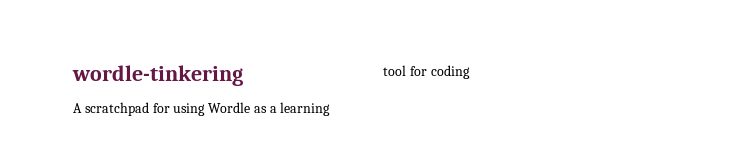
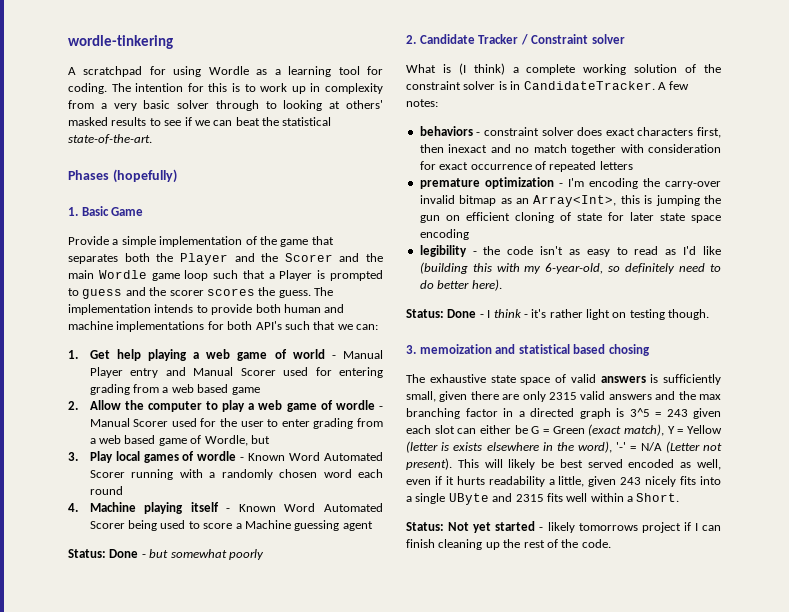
- A scratchpad for using Wordle as a learning tool for coding
+ A scratchpad for using Wordle as a learning tool for coding. The intention for this is to work up in complexity from a very basic solver through to looking at others' masked results to see if we can beat the statistical state-of-the-art.
+ Phases (hopefully)
+ 1. Basic Game
+ Provide a simple implementation of the game that separates both the Player and the Scorer and the main Wordle game loop such that a Player is prompted to guess and the scorer scores the guess. The implementation intends to provide both human and machine implementations for both API's such that we can:
+ 1. Get help playing a web game of world - Manual Player entry and Manual Scorer used for entering grading from a web based game
+ 2. Allow the computer to play a web game of wordle - Manual Scorer used for the user to enter grading from a web based game of Wordle, but
+ 3. Play local games of wordle - Known Word Automated Scorer running with a randomly chosen word each round
+ 4. Machine playing itself - Known Word Automated Scorer being used to score a Machine guessing agent
+ Status: Done - but somewhat poorly
+ 2. Candidate Tracker / Constraint solver
+ What is (I think) a complete working solution of the constraint solver is in CandidateTracker. A few notes:
+ behaviors - constraint solver does exact characters first, then inexact and no match together with consideration for exact occurrence of repeated letters
+ premature optimization - I'm encoding the carry-over invalid bitmap as an Array<Int>, this is jumping the gun on efficient cloning of state for later state space encoding
+ legibility - the code isn't as easy to read as I'd like (building this with my 6-year-old, so definitely need to do better here).
+ Status: Done - I think - it's rather light on testing though.
+ 3. memoization and statistical based chosing
+ The exhaustive state space of valid answers is sufficiently small, given there are only 2315 valid answers and the max branching factor in a directed graph is 3^5 = 243 given each slot can either be G = Green (exact match), Y = Yellow (letter is exists elsewhere in the word), '-' = N/A (Letter not present). This will likely be best served encoded as well, even if it hurts readability a little, given 243 nicely fits into a single UByte and 2315 fits well within a Short.
+ Status: Not yet started - likely tomorrows project if I can finish cleaning up the rest of the code.

